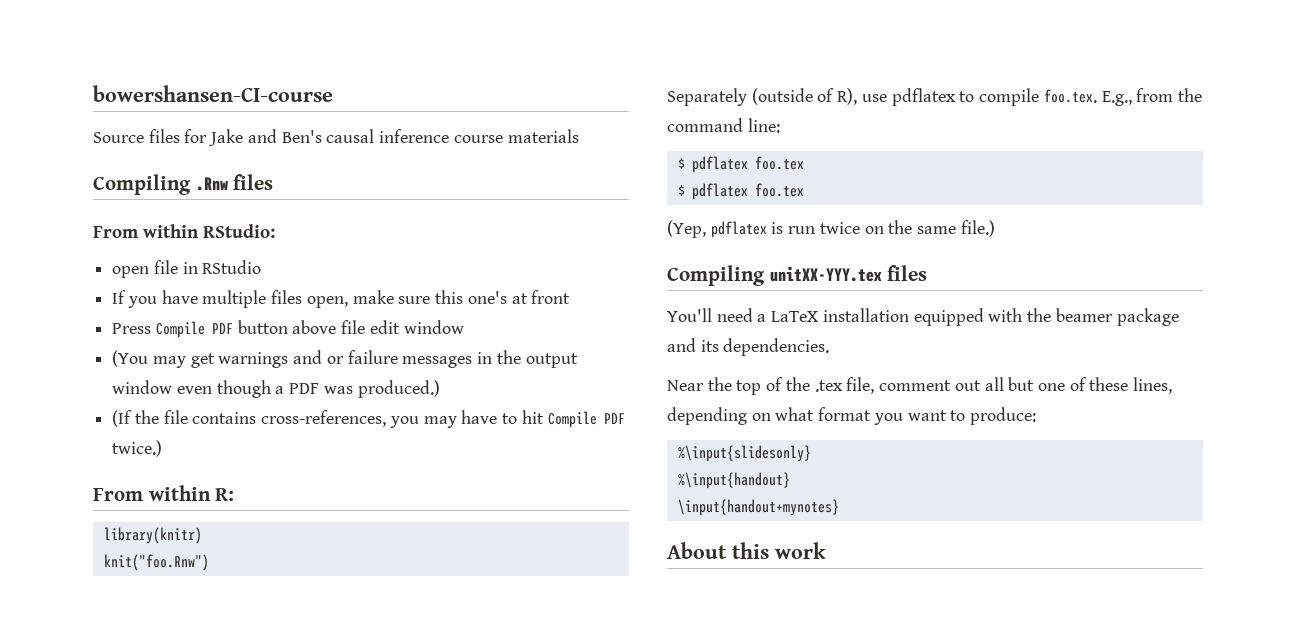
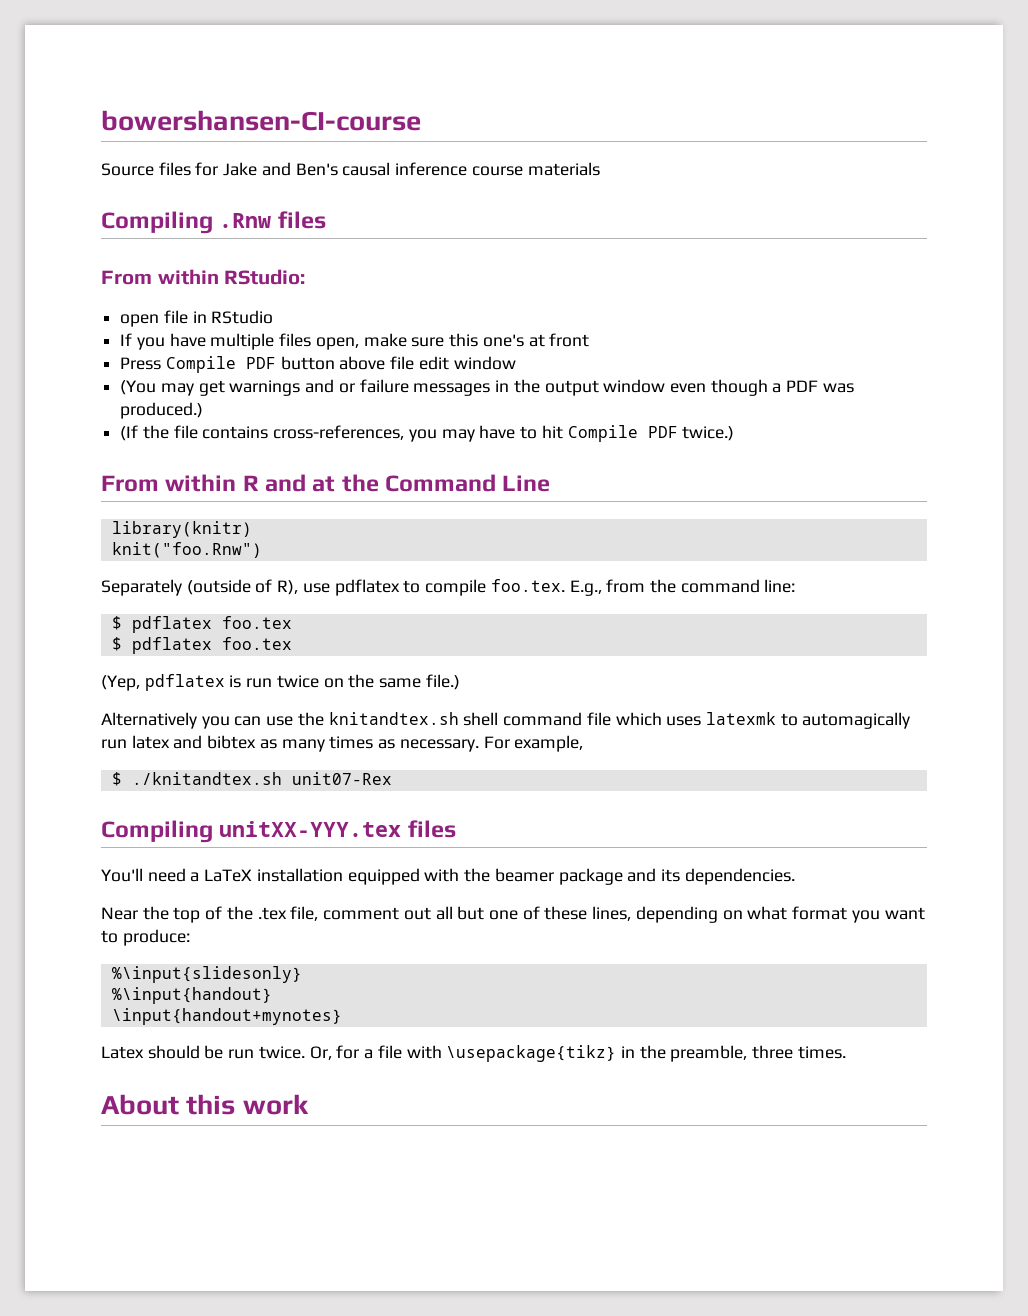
- From within R:
+ From within R and at the Command Line
+ Alternatively you can use the knitandtex.sh shell command file which uses latexmk to automagically run latex and bibtex as many times as necessary. For example,
+ $ ./knitandtex.sh unit07-Rex
+ Latex should be run twice. Or, for a file with \usepackage{tikz} in the preamble, three times.

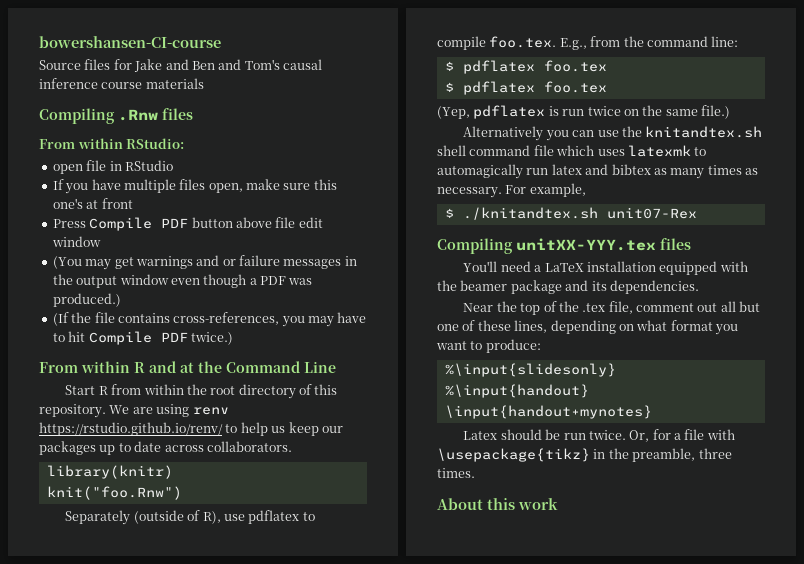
- Source files for Jake and Ben's causal inference course materials
+ Source files for Jake and Ben and Tom's causal inference course materials
+ Start R from within the root directory of this repository. We are using renv https://rstudio.github.io/renv/ to help us keep our packages up to date across collaborators.

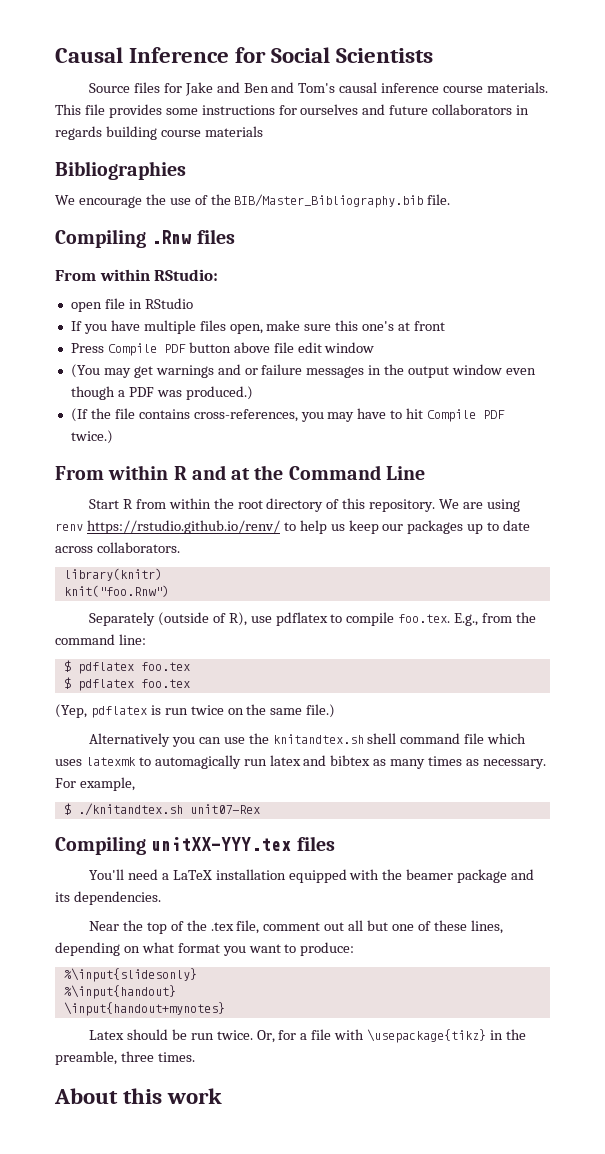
- bowershansen-CI-course
+ Causal Inference for Social Scientists
- Source files for Jake and Ben and Tom's causal inference course materials
+ Source files for Jake and Ben and Tom's causal inference course materials. This file provides some instructions for ourselves and future collaborators in regards building course materials
+ Bibliographies
+ We encourage the use of the BIB/Master_Bibliography.bib file.

